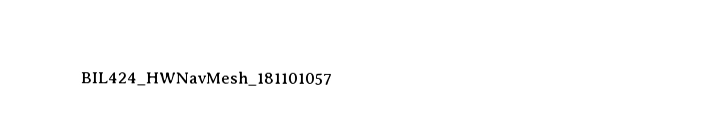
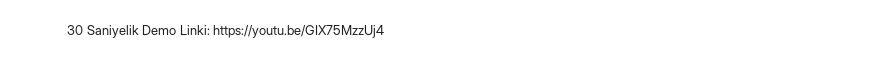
- BIL424_HWNavMesh_181101057
+ 30 Saniyelik Demo Linki: https://youtu.be/GIX75MzzUj4

